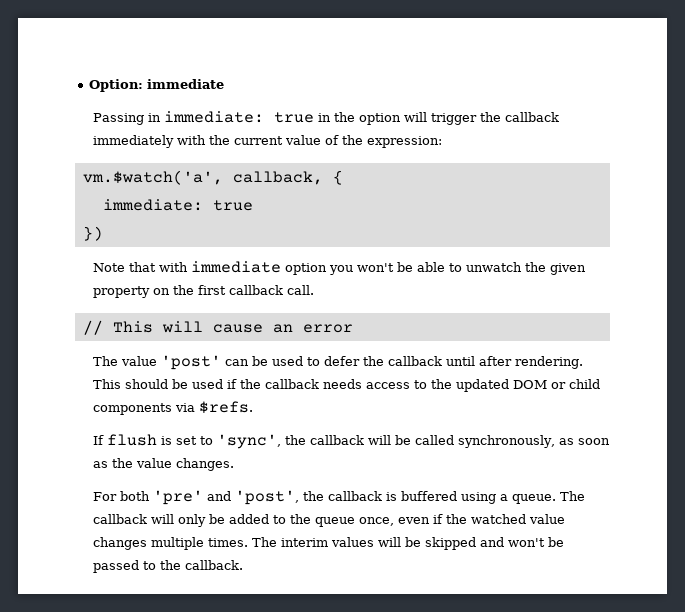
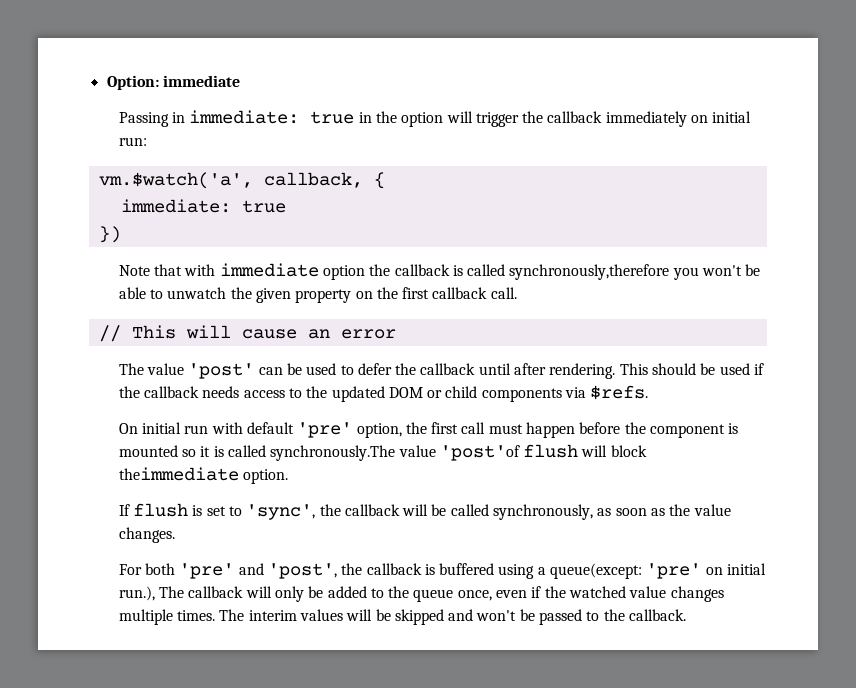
- Passing in immediate: true in the option will trigger the callback immediately with the current value of the expression:
+ Passing in immediate: true in the option will trigger the callback immediately on initial run:
- Note that with immediate option you won't be able to unwatch the given property on the first callback call.
+ Note that with immediate option the callback is called synchronously,therefore you won't be able to unwatch the given property on the first callback call.
+ On initial run with default 'pre' option, the first call must happen before the component is mounted so it is called synchronously.The value 'post'of flush will block theimmediate option.
- For both 'pre' and 'post', the callback is buffered using a queue. The callback will only be added to the queue once, even if the watched value changes multiple times.
+ For both 'pre' and 'post', the callback is buffered using a queue(except: 'pre' on initial run.), The callback will only be added to the queue once, even if the watched value changes multiple times.

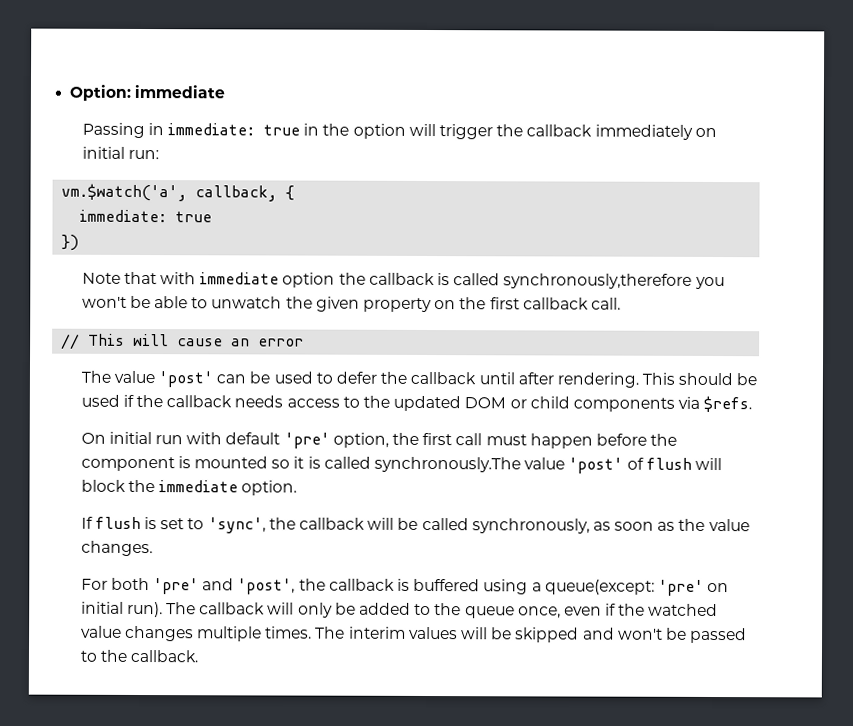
- On initial run with default 'pre' option, the first call must happen before the component is mounted so it is called synchronously.The value 'post'of flush will block theimmediate option.
+ On initial run with default 'pre' option, the first call must happen before the component is mounted so it is called synchronously.The value 'post' of flush will block the immediate option.
- For both 'pre' and 'post', the callback is buffered using a queue(except: 'pre' on initial run.), The callback will only be added to the queue once, even if the watched value changes multiple times.
+ For both 'pre' and 'post', the callback is buffered using a queue(except: 'pre' on initial run). The callback will only be added to the queue once, even if the watched value changes multiple times.

